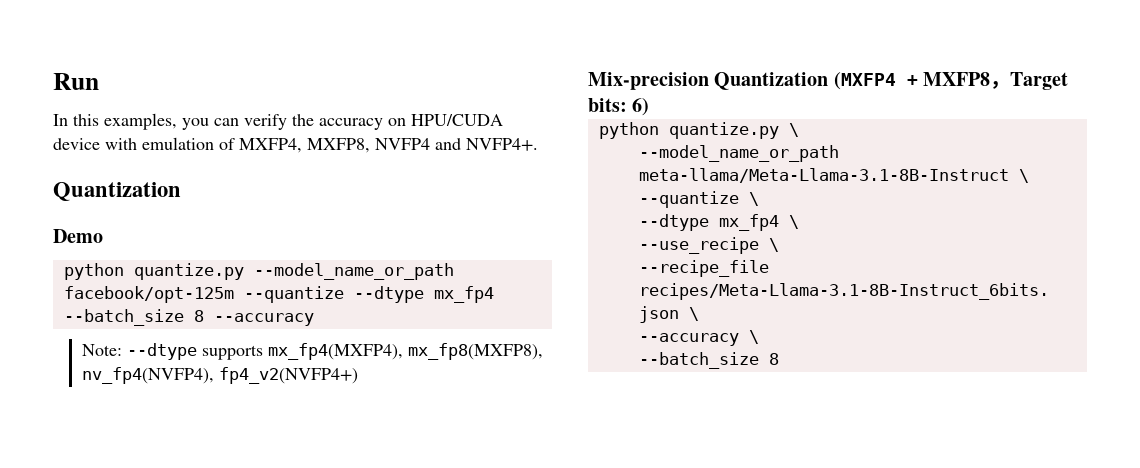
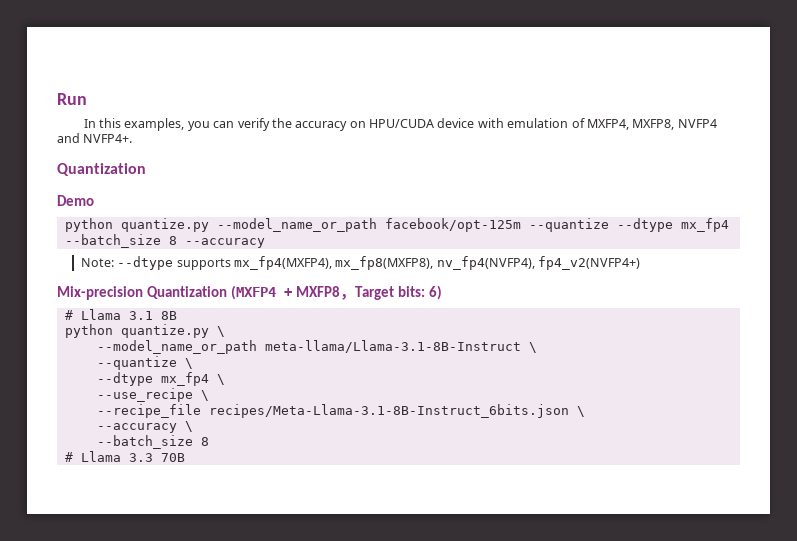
+ # Llama 3.1 8B
- --model_name_or_path meta-llama/Meta-Llama-3.1-8B-Instruct \
+ --model_name_or_path meta-llama/Llama-3.1-8B-Instruct \
+ # Llama 3.3 70B

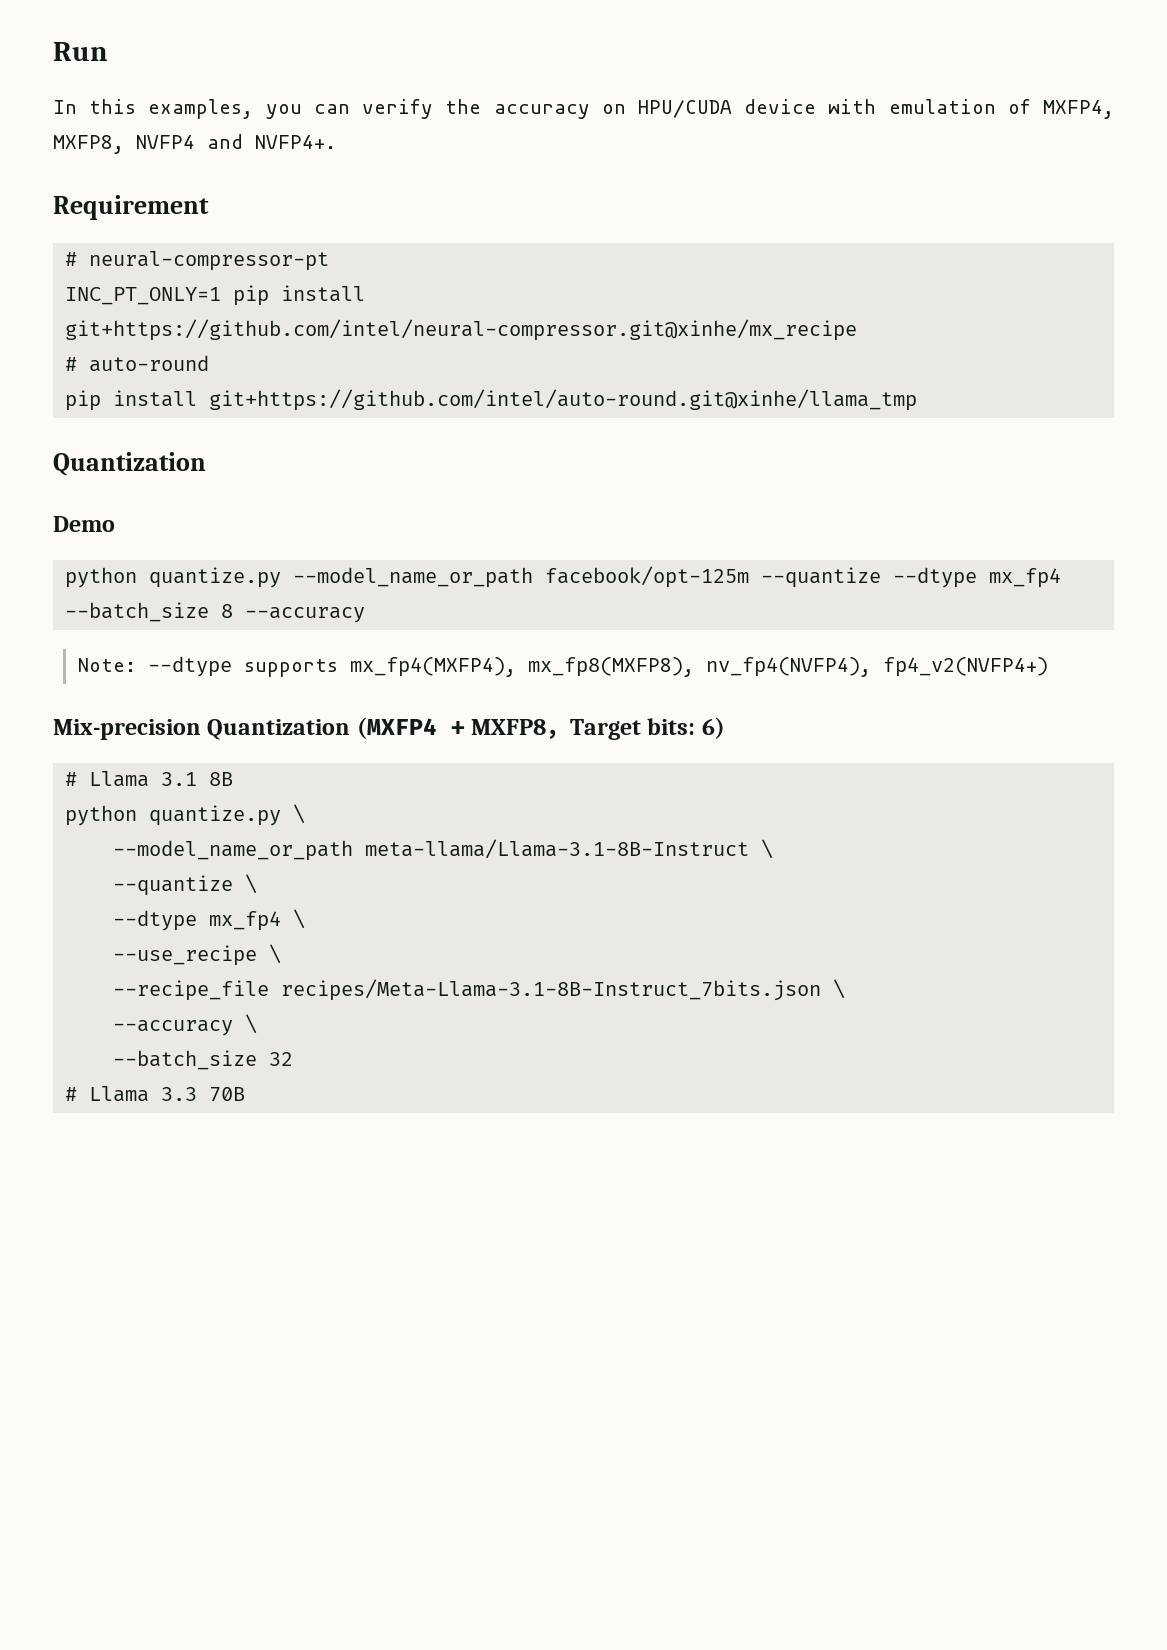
+ Requirement
+ # neural-compressor-pt
+ INC_PT_ONLY=1 pip install git+https://github.com/intel/neural-compressor.git@xinhe/mx_recipe
+ # auto-round
+ pip install git+https://github.com/intel/auto-round.git@xinhe/llama_tmp
- --recipe_file recipes/Meta-Llama-3.1-8B-Instruct_6bits.json \
+ --recipe_file recipes/Meta-Llama-3.1-8B-Instruct_7bits.json \
  --accuracy \
- --batch_size 8
+ --batch_size 32

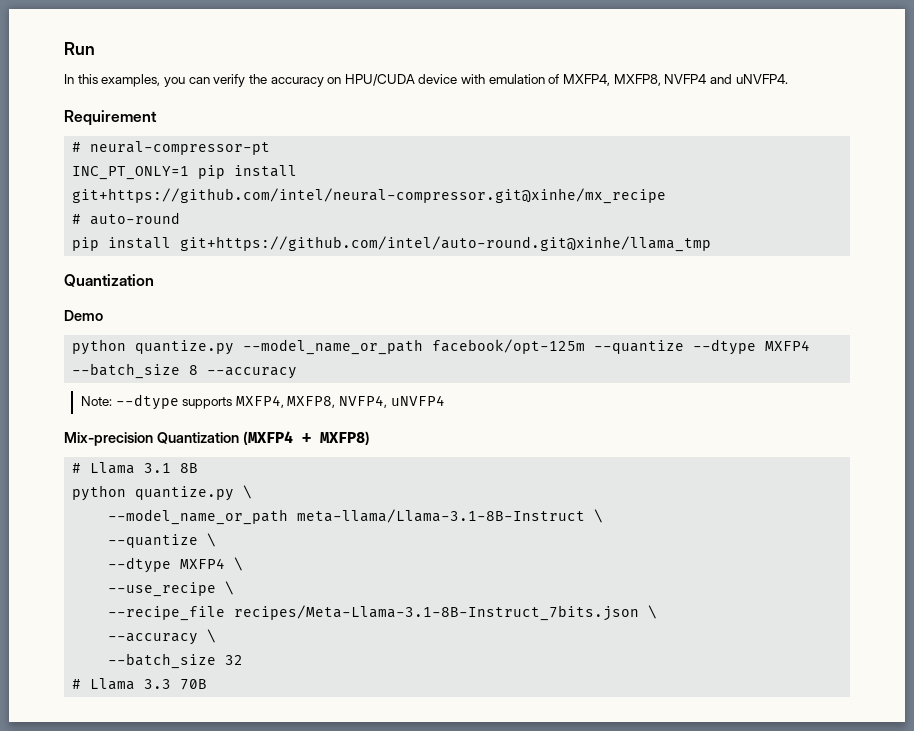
- In this examples, you can verify the accuracy on HPU/CUDA device with emulation of MXFP4, MXFP8, NVFP4 and NVFP4+.
+ In this examples, you can verify the accuracy on HPU/CUDA device with emulation of MXFP4, MXFP8, NVFP4 and uNVFP4.
- python quantize.py --model_name_or_path facebook/opt-125m --quantize --dtype mx_fp4 --batch_size 8 --accuracy
+ python quantize.py --model_name_or_path facebook/opt-125m --quantize --dtype MXFP4 --batch_size 8 --accuracy
- Note: --dtype supports mx_fp4(MXFP4), mx_fp8(MXFP8), nv_fp4(NVFP4), fp4_v2(NVFP4+)
+ Note: --dtype supports MXFP4, MXFP8, NVFP4, uNVFP4
- Mix-precision Quantization (MXFP4 + MXFP8，Target bits: 6)
+ Mix-precision Quantization (MXFP4 + MXFP8)
- --dtype mx_fp4 \
+ --dtype MXFP4 \

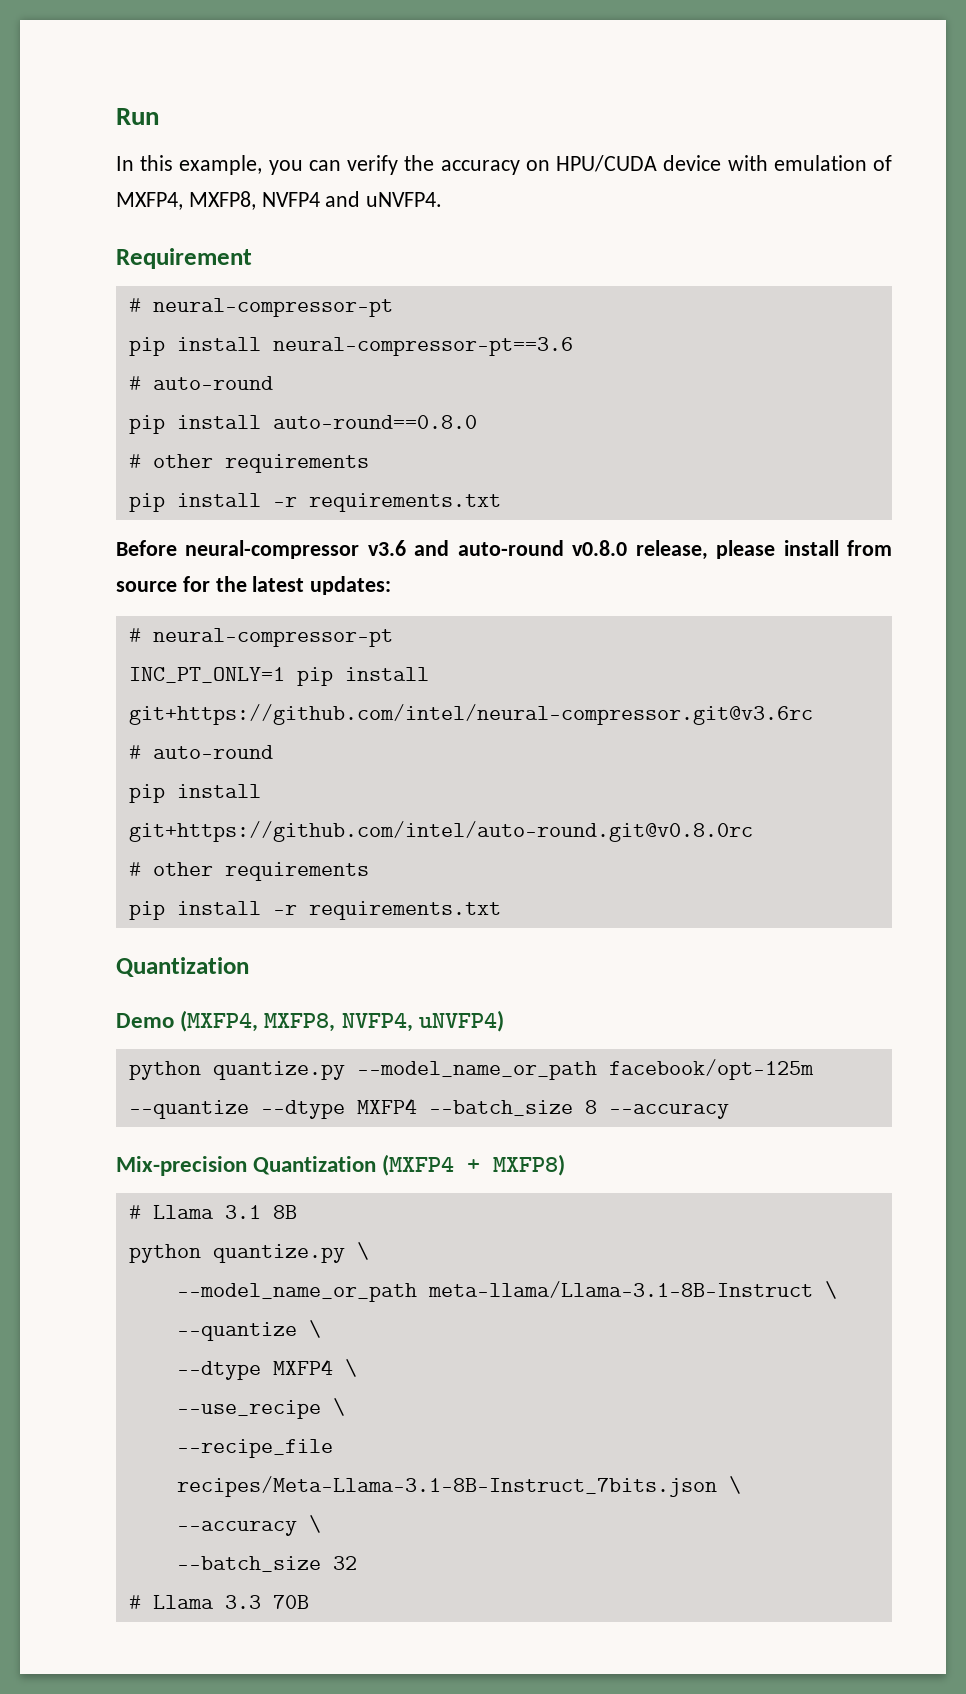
- In this examples, you can verify the accuracy on HPU/CUDA device with emulation of MXFP4, MXFP8, NVFP4 and uNVFP4.
+ In this example, you can verify the accuracy on HPU/CUDA device with emulation of MXFP4, MXFP8, NVFP4 and uNVFP4.
- INC_PT_ONLY=1 pip install git+https://github.com/intel/neural-compressor.git@xinhe/mx_recipe
+ pip install neural-compressor-pt==3.6
  # auto-round
- pip install git+https://github.com/intel/auto-round.git@xinhe/llama_tmp
+ pip install auto-round==0.8.0
+ # other requirements
+ pip install -r requirements.txt
+ Before neural-compressor v3.6 and auto-round v0.8.0 release, please install from source for the latest updates:
+ # neural-compressor-pt
+ INC_PT_ONLY=1 pip install git+https://github.com/intel/neural-compressor.git@v3.6rc
+ # auto-round
+ pip install git+https://github.com/intel/auto-round.git@v0.8.0rc
+ # other requirements
+ pip install -r requirements.txt
  Quantization
- Demo
+ Demo (MXFP4, MXFP8, NVFP4, uNVFP4)
- Note: --dtype supports MXFP4, MXFP8, NVFP4, uNVFP4

